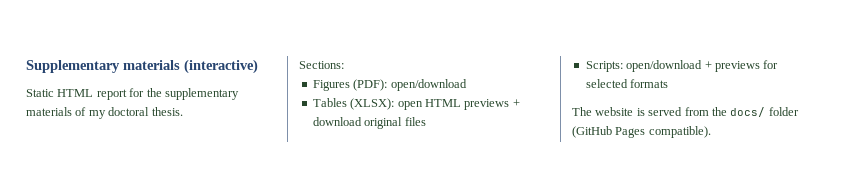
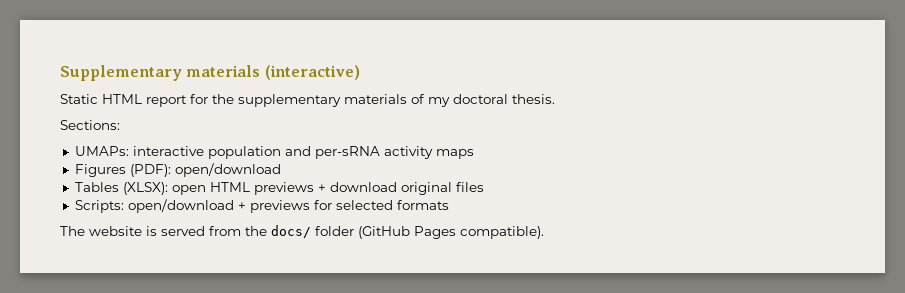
+ UMAPs: interactive population and per-sRNA activity maps

